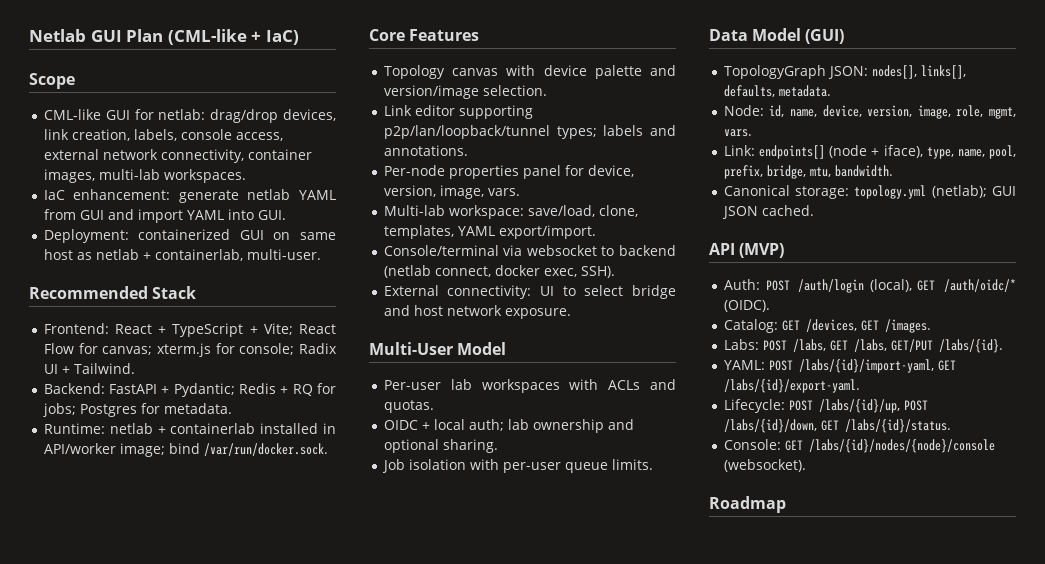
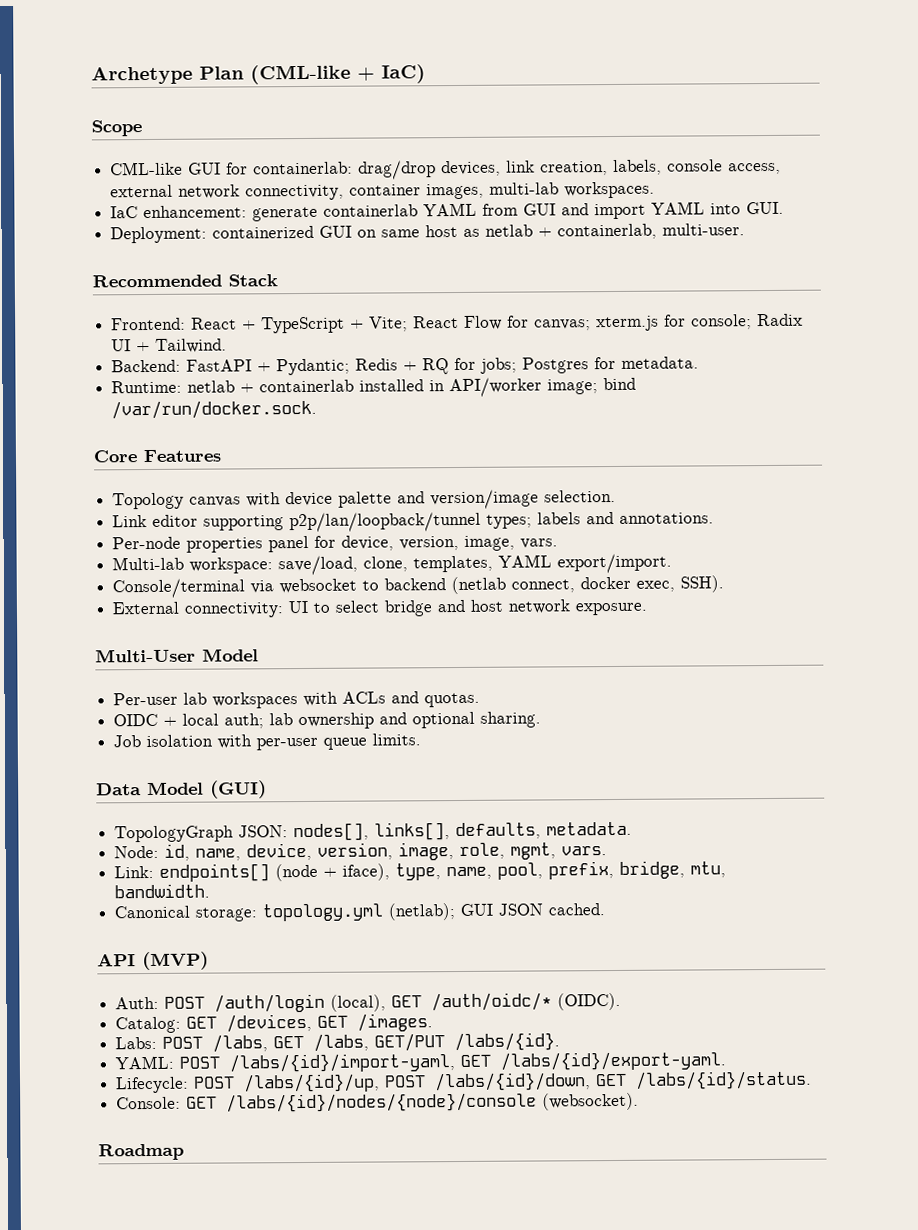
- Netlab GUI Plan (CML-like + IaC)
+ Archetype Plan (CML-like + IaC)
- CML-like GUI for netlab: drag/drop devices, link creation, labels, console access, external network connectivity, container images, multi-lab workspaces.
+ CML-like GUI for containerlab: drag/drop devices, link creation, labels, console access, external network connectivity, container images, multi-lab workspaces.
- IaC enhancement: generate netlab YAML from GUI and import YAML into GUI.
+ IaC enhancement: generate containerlab YAML from GUI and import YAML into GUI.

